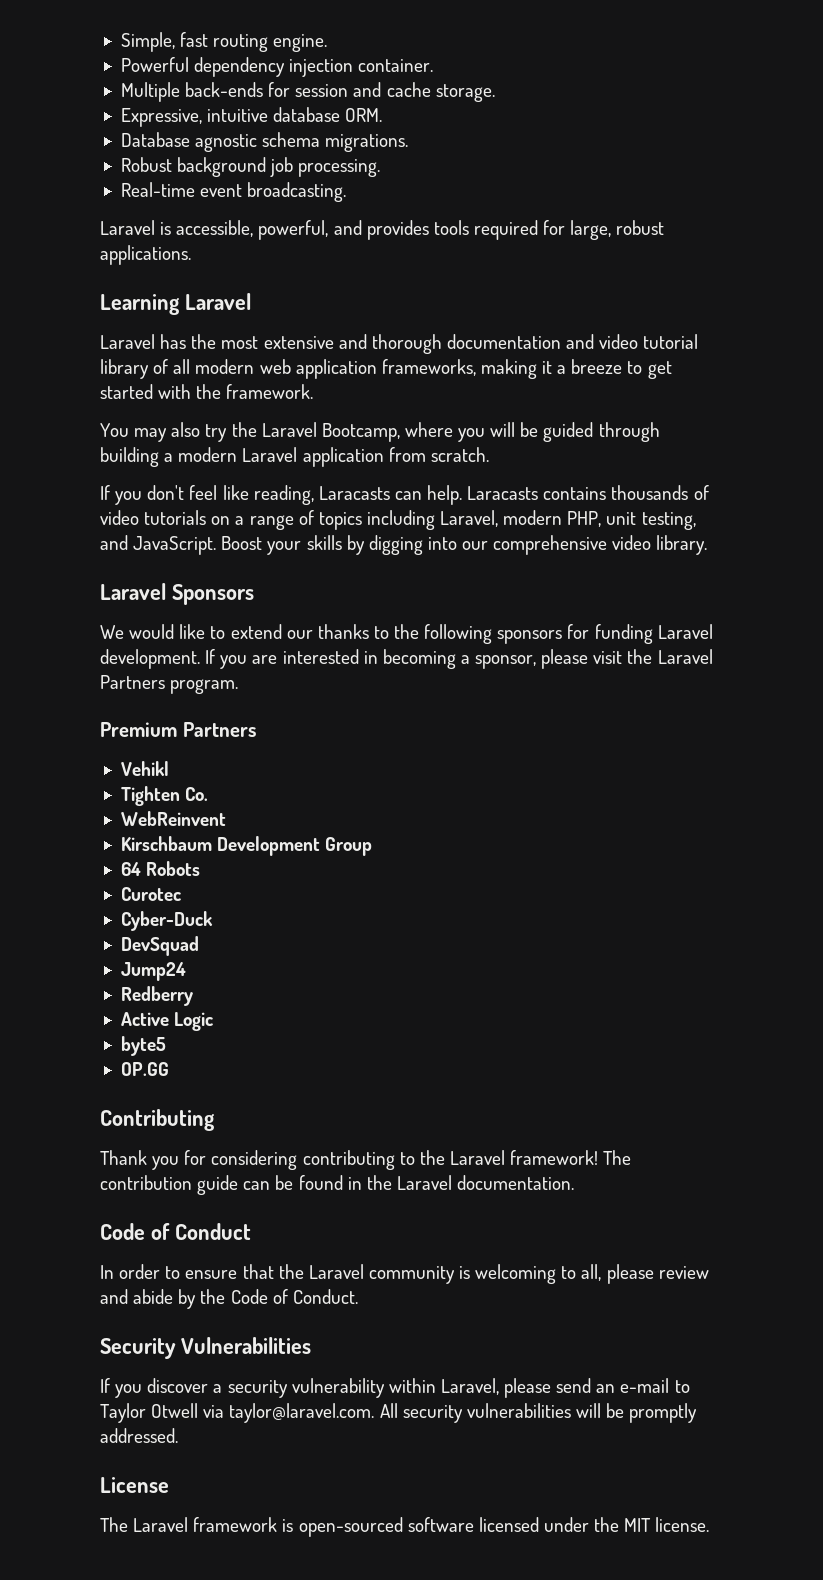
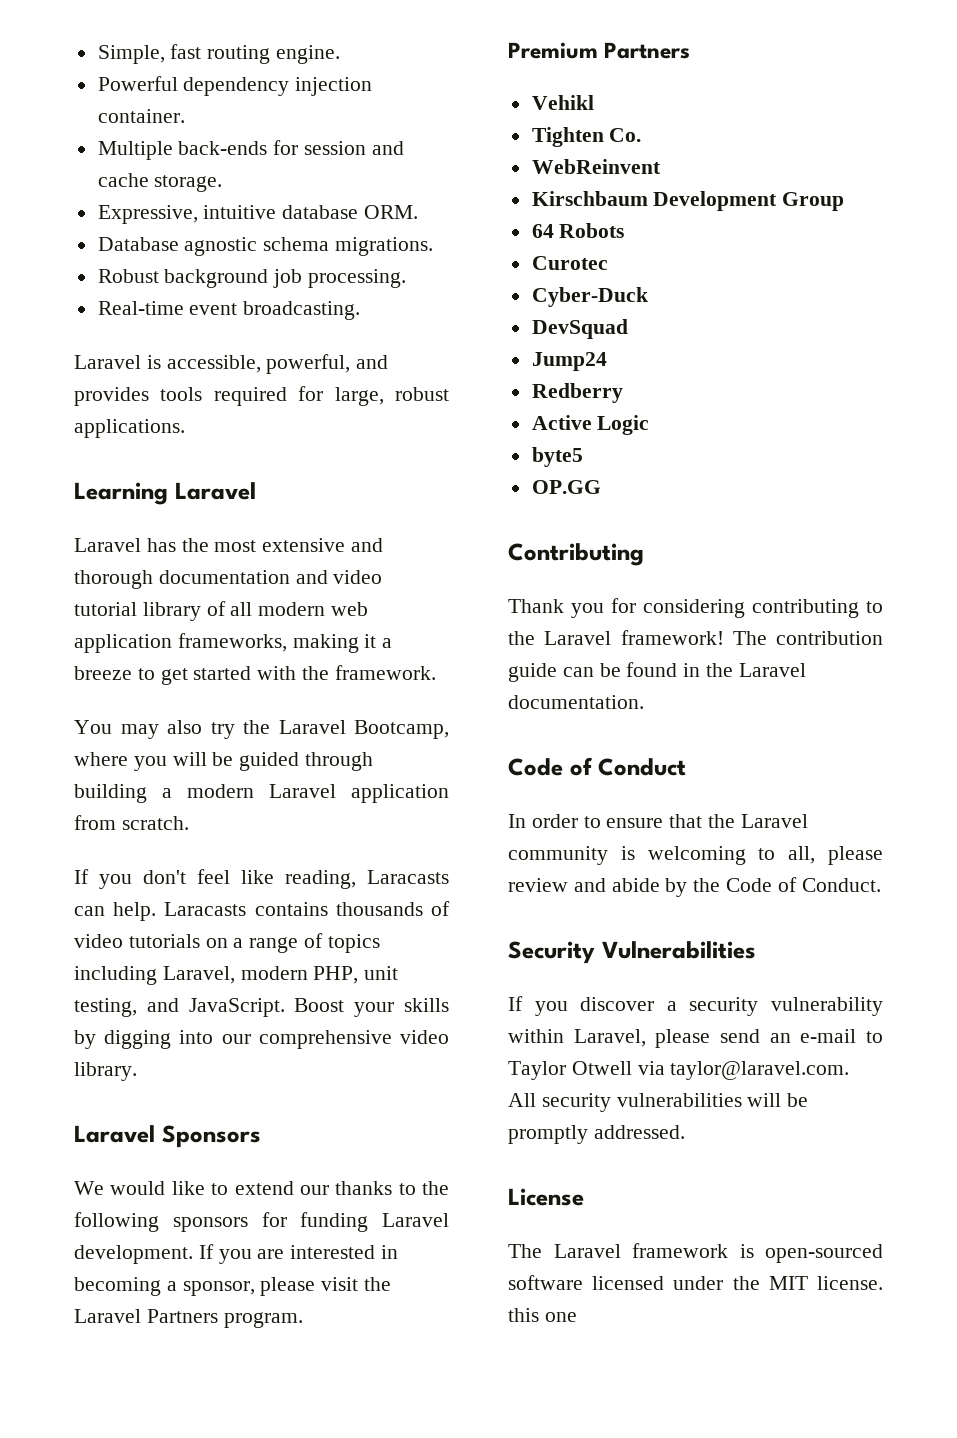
- The Laravel framework is open-sourced software licensed under the MIT license.
+ The Laravel framework is open-sourced software licensed under the MIT license. this one

